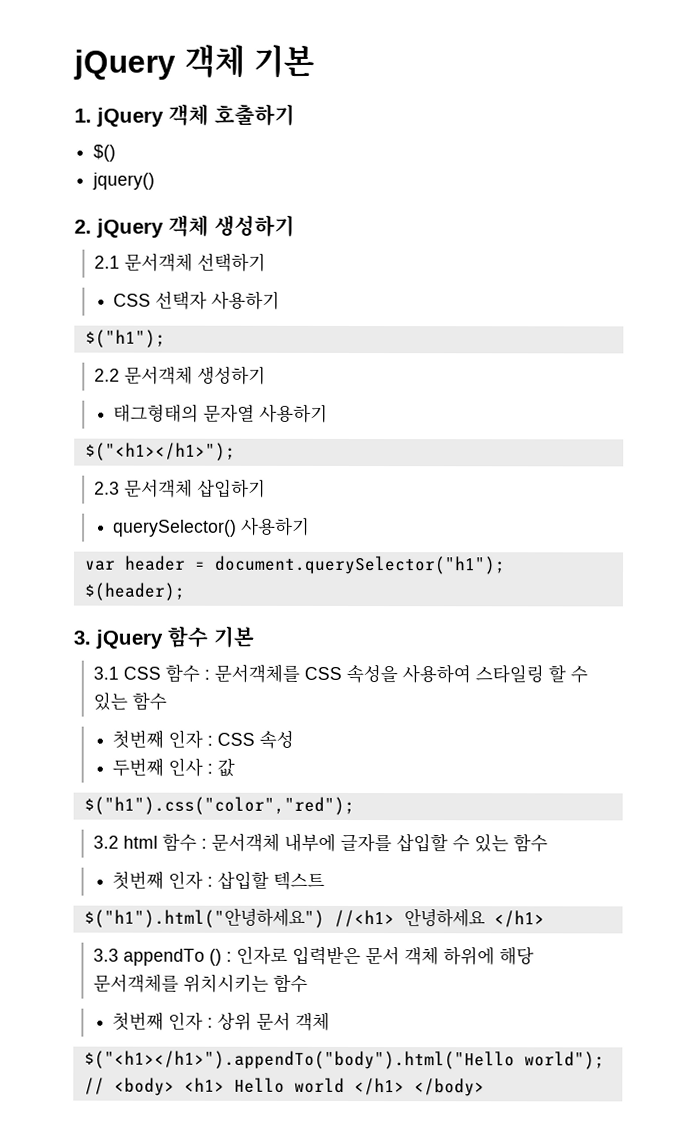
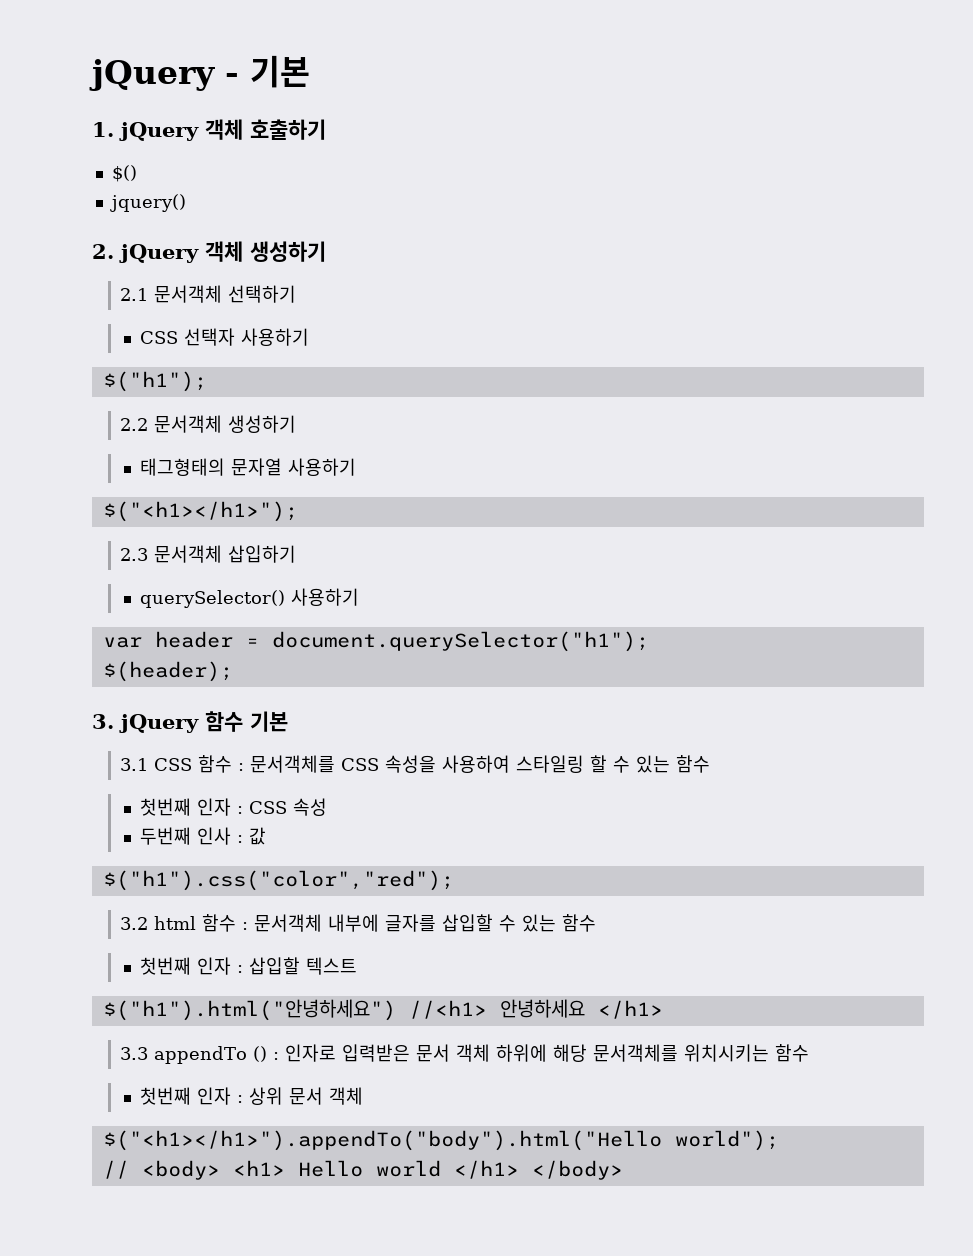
- jQuery 객체 기본
+ jQuery - 기본

